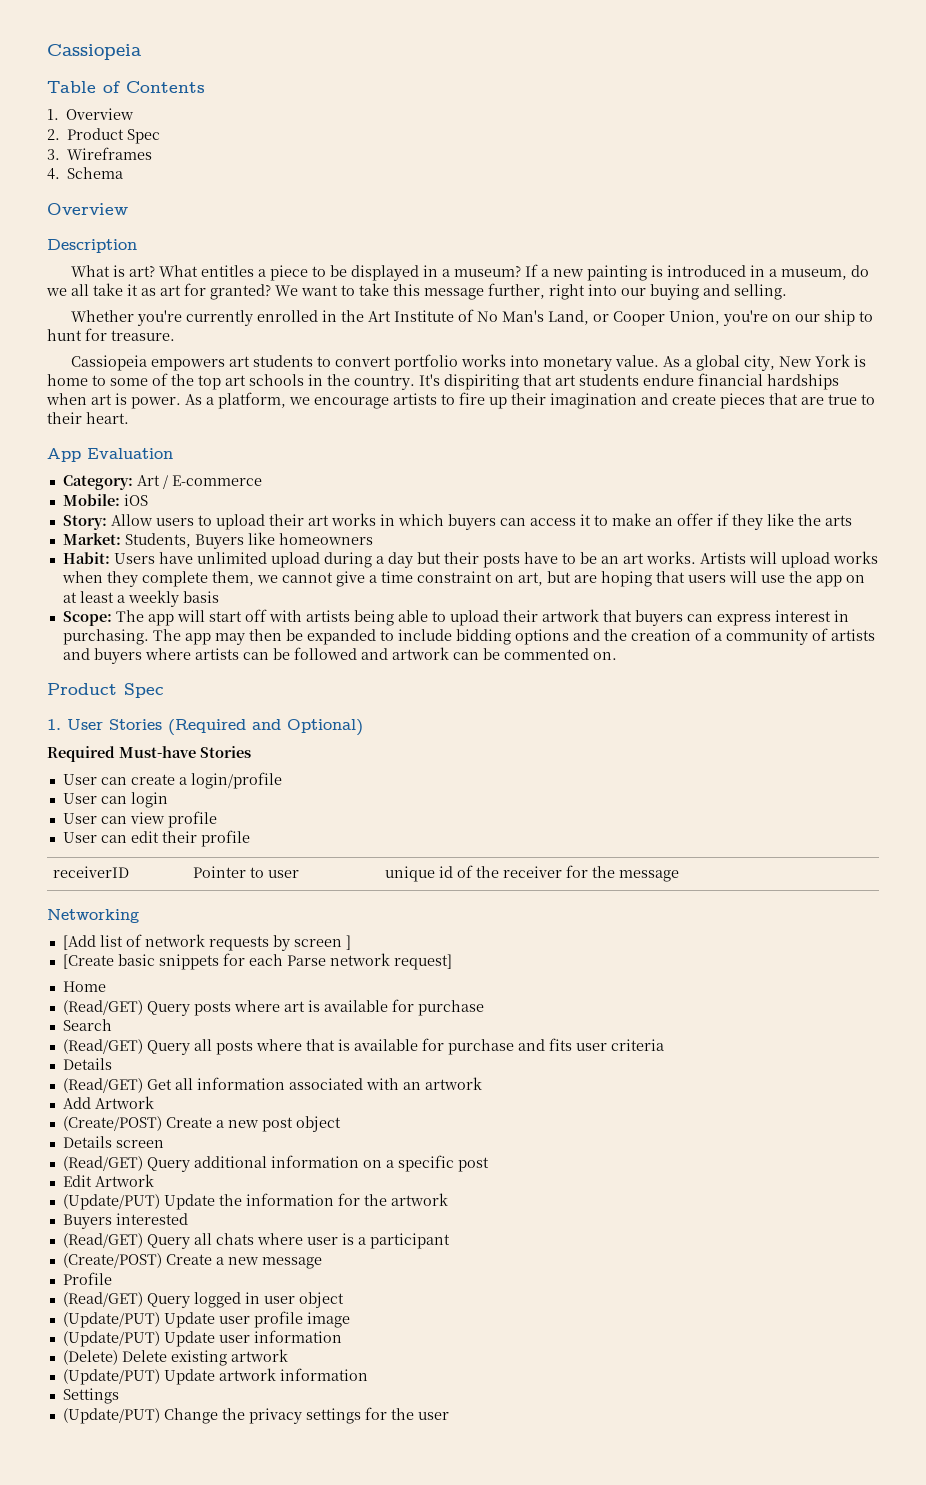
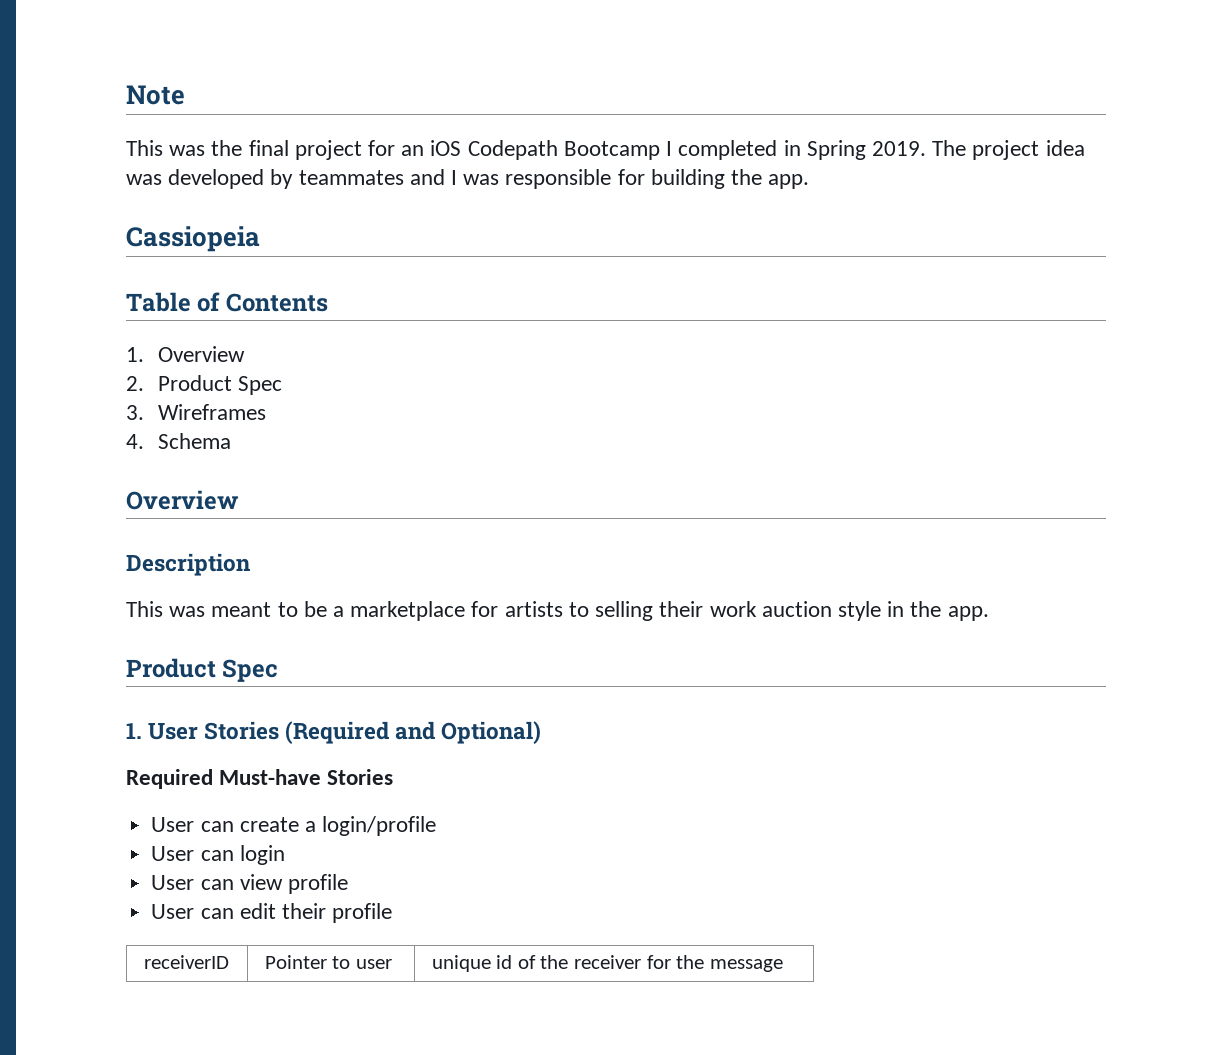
+ Note
+ This was the final project for an iOS Codepath Bootcamp I completed in Spring 2019. The project idea was developed by teammates and I was responsible for building the app.
- What is art? What entitles a piece to be displayed in a museum? If a new painting is introduced in a museum, do we all take it as art for granted? We want to take this message further, right into our buying and selling.
- Whether you're currently enrolled in the Art Institute of No Man's Land, or Cooper Union, you're on our ship to hunt for treasure.
- Cassiopeia empowers art students to convert portfolio works into monetary value. As a global city, New York is home to some of the top art schools in the country. It's dispiriting that art students endure financial hardships when art is power. As a platform, we encourage artists to fire up their imagination and create pieces that are true to their heart.
- App Evaluation
- Category: Art / E-commerce
- Mobile: iOS
- Story: Allow users to upload their art works in which buyers can access it to make an offer if they like the arts
- Market: Students, Buyers like homeowners
- Habit: Users have unlimited upload during a day but their posts have to be an art works. Artists will upload works when they complete them, we cannot give a time constraint on art, but are hoping that users will use the app on at least a weekly basis
- Scope: The app will start off with artists being able to upload their artwork that buyers can express interest in purchasing. The app may then be expanded to include bidding options and the creation of a community of artists and buyers where artists can be followed and artwork can be commented on.
+ This was meant to be a marketplace for artists to selling their work auction style in the app.
- Networking
- [Add list of network requests by screen ]
- [Create basic snippets for each Parse network request]
- Home
- (Read/GET) Query posts where art is available for purchase
- Search
- (Read/GET) Query all posts where that is available for purchase and fits user criteria
- Details
- (Read/GET) Get all information associated with an artwork
- Add Artwork
- (Create/POST) Create a new post object
- Details screen
- (Read/GET) Query additional information on a specific post
- Edit Artwork
- (Update/PUT) Update the information for the artwork
- Buyers interested
- (Read/GET) Query all chats where user is a participant
- (Create/POST) Create a new message
- Profile
- (Read/GET) Query logged in user object
- (Update/PUT) Update user profile image
- (Update/PUT) Update user information
- (Delete) Delete existing artwork
- (Update/PUT) Update artwork information
- Settings
- (Update/PUT) Change the privacy settings for the user

